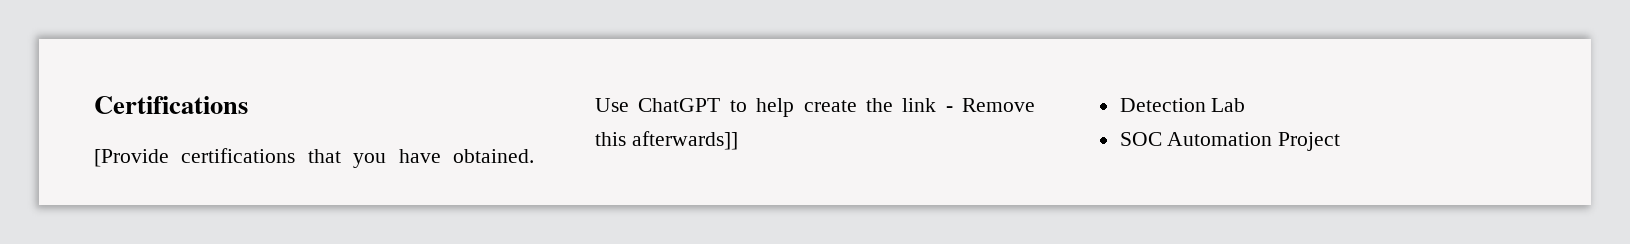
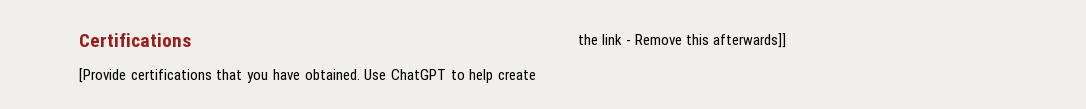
- Detection Lab
- SOC Automation Project

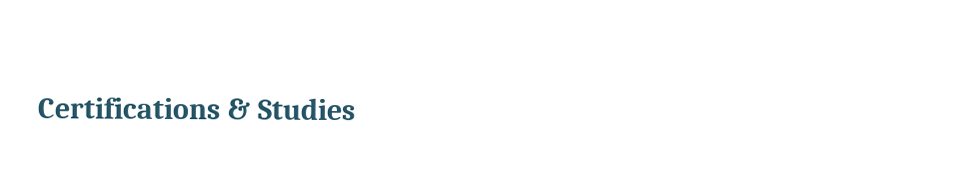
- Certifications
- [Provide certifications that you have obtained. Use ChatGPT to help create the link - Remove this afterwards]]
+ Certifications & Studies

